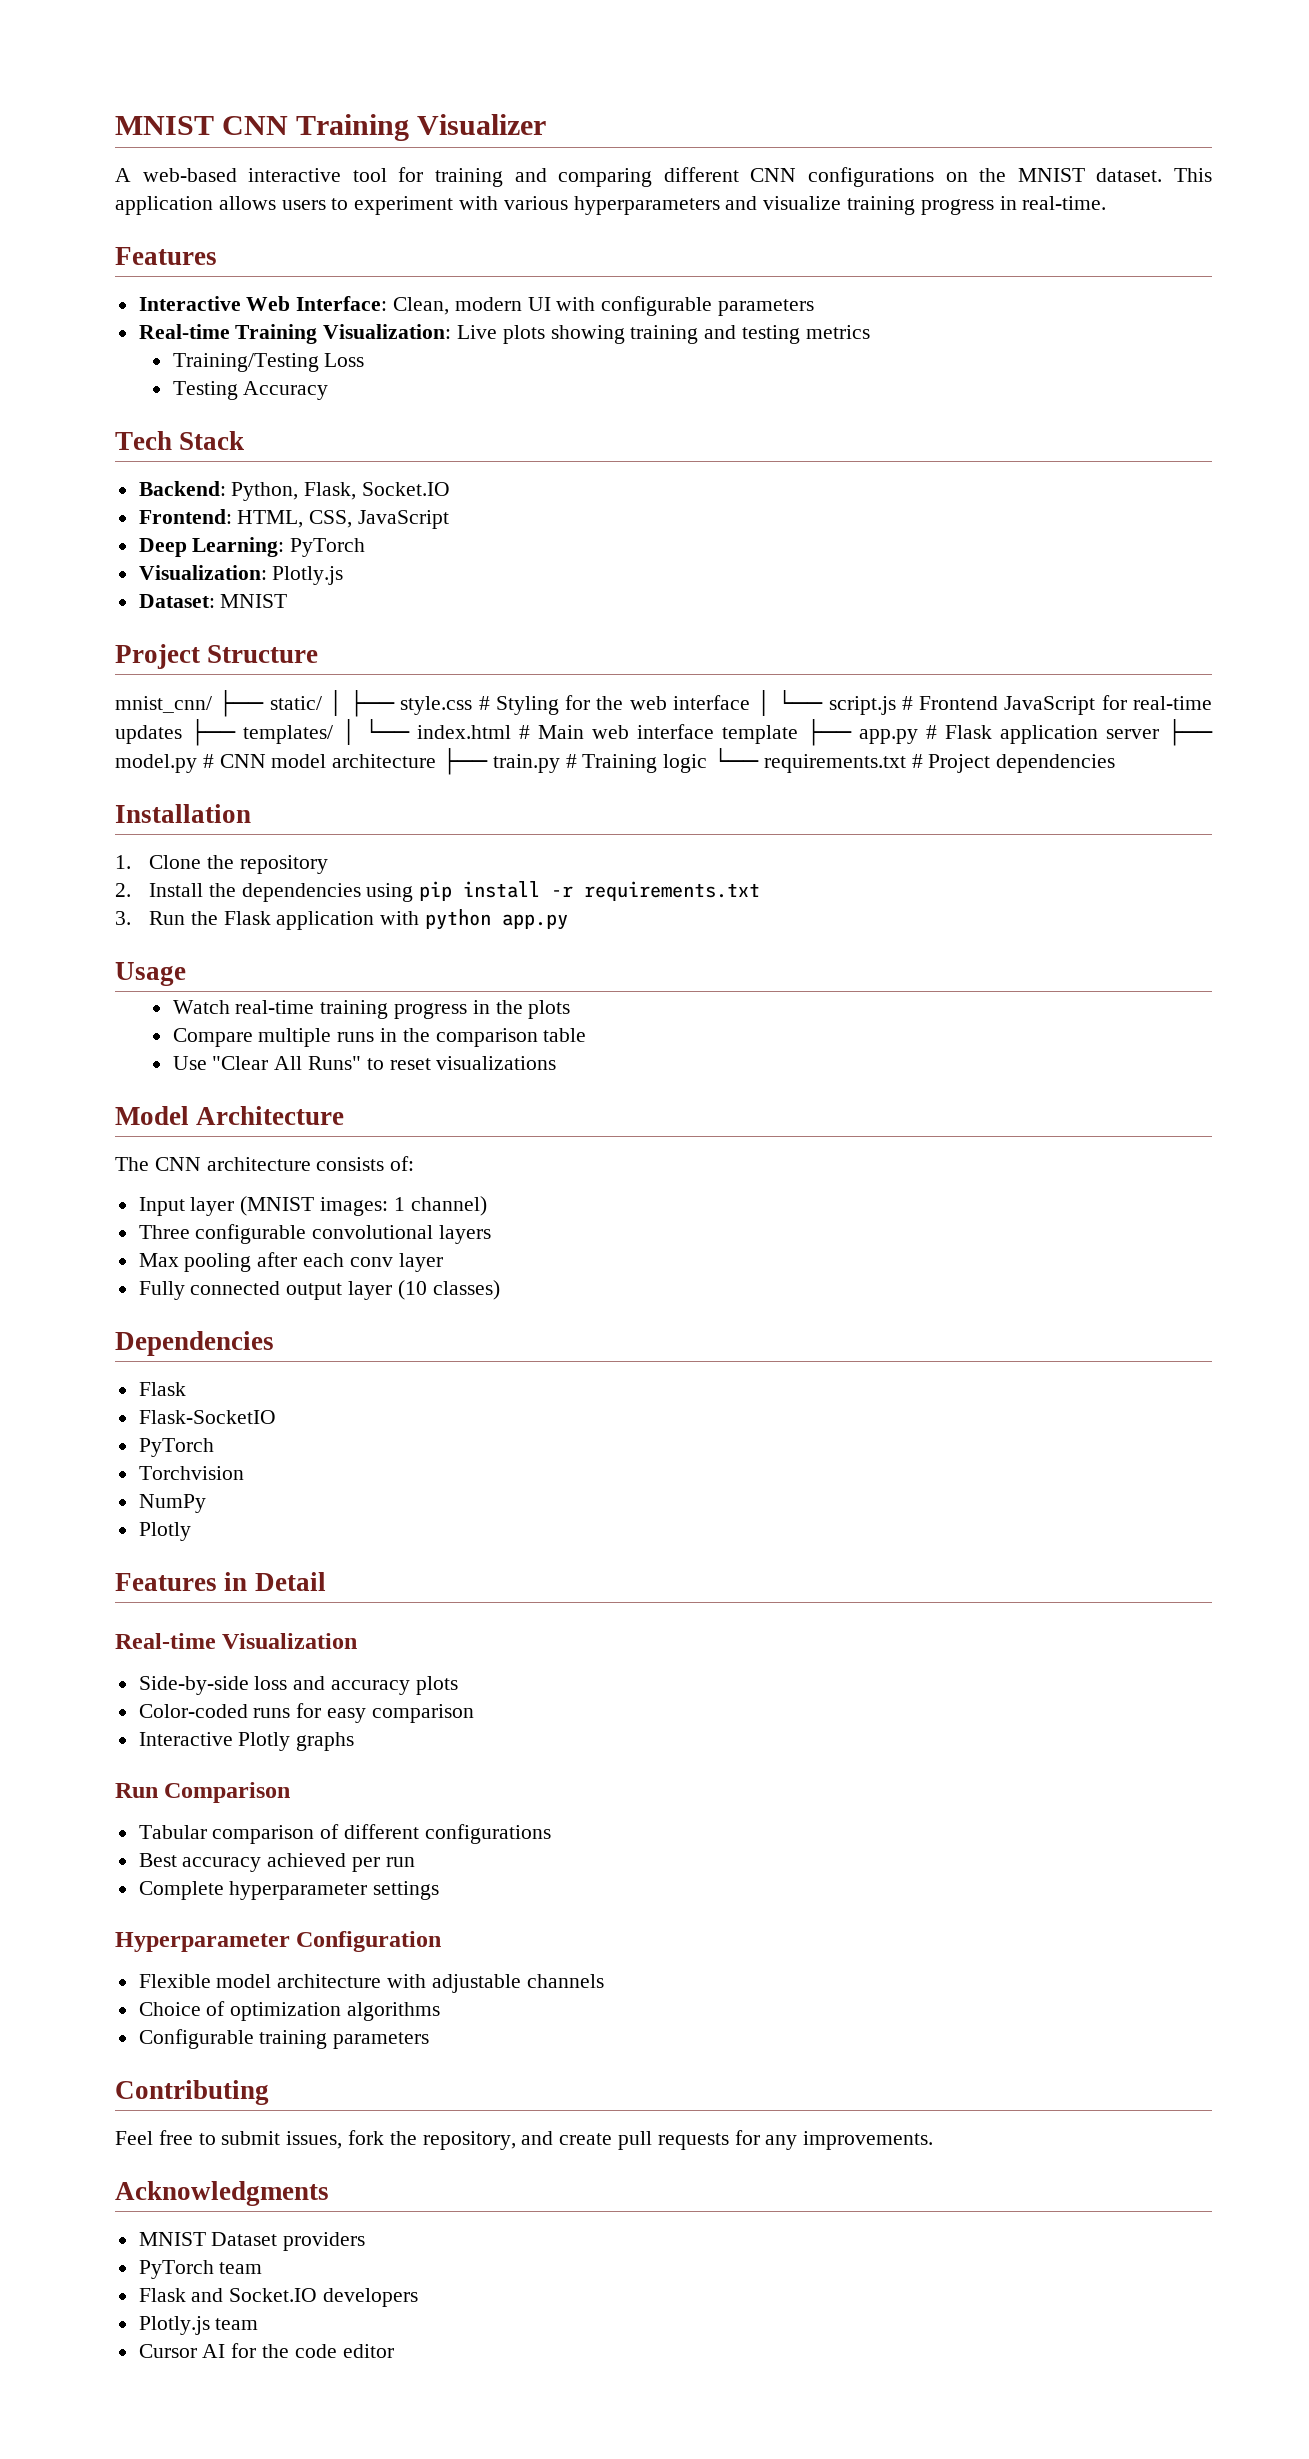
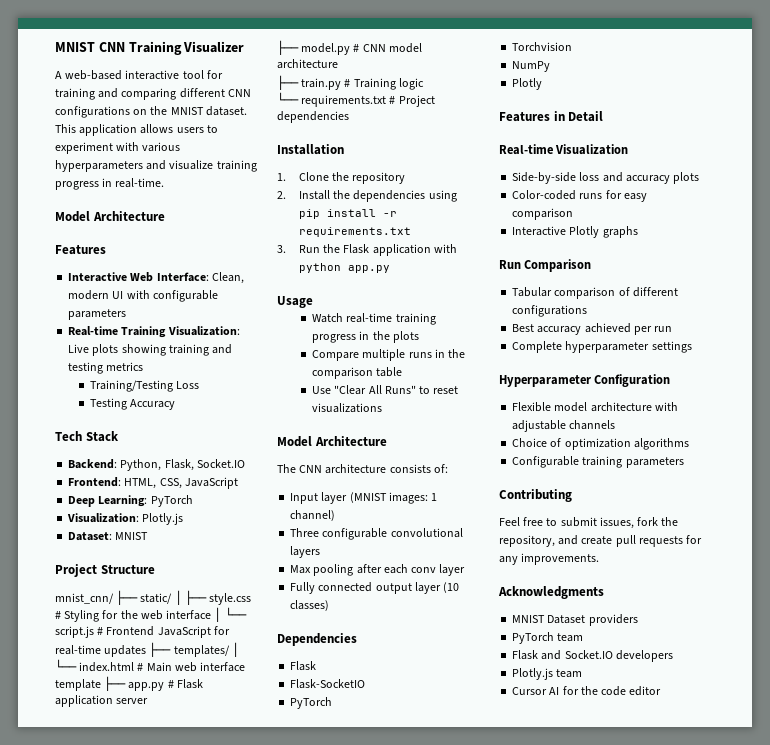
  This application allows users to experiment with various hyperparameters and visualize training progress in real-time.
+ Model Architecture
- mnist_cnn/ ├── static/ │ ├── style.css # Styling for the web interface │ └── script.js # Frontend JavaScript for real-time updates ├── templates/ │ └── index.html # Main web interface template ├── app.py # Flask application server ├── model.py # CNN model architecture ├── train.py # Training logic └── requirements.txt # Project dependencies
+ mnist_cnn/ ├── static/ │ ├── style.css # Styling for the web interface │ └── script.js # Frontend JavaScript for real-time updates ├── templates/ │ └── index.html # Main web interface template ├── app.py # Flask application server
+ ├── model.py # CNN model architecture
+ ├── train.py # Training logic
+ └── requirements.txt # Project dependencies

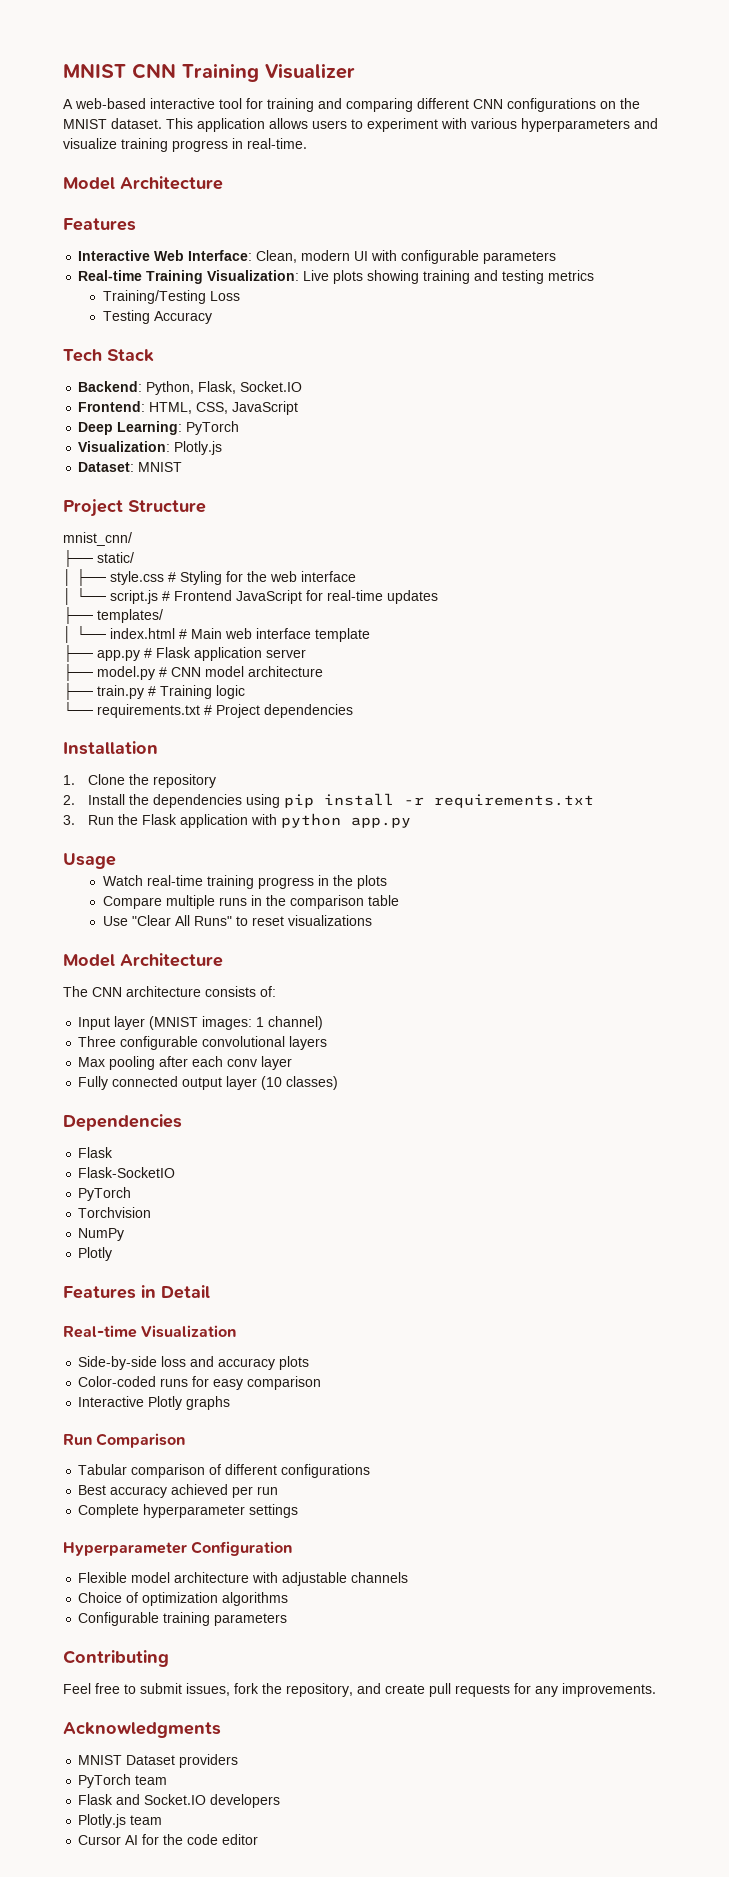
- mnist_cnn/ ├── static/ │ ├── style.css # Styling for the web interface │ └── script.js # Frontend JavaScript for real-time updates ├── templates/ │ └── index.html # Main web interface template ├── app.py # Flask application server
+ mnist_cnn/
+ ├── static/
+ │ ├── style.css # Styling for the web interface
+ │ └── script.js # Frontend JavaScript for real-time updates
+ ├── templates/
+ │ └── index.html # Main web interface template
+ ├── app.py # Flask application server

